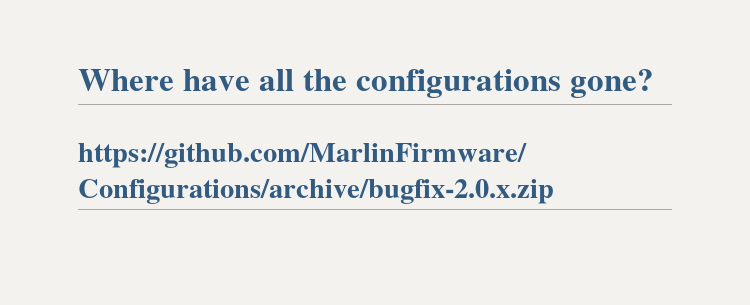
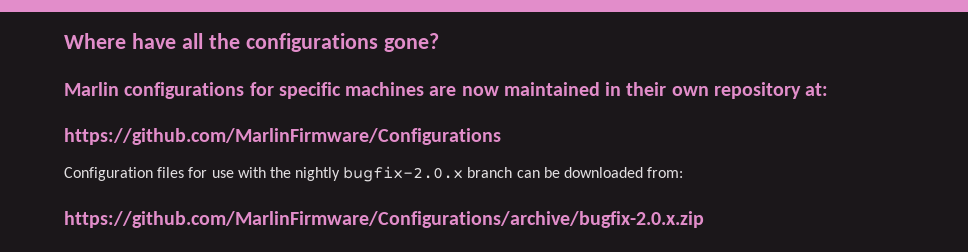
+ Marlin configurations for specific machines are now maintained in their own repository at:
+ https://github.com/MarlinFirmware/Configurations
+ Configuration files for use with the nightly bugfix-2.0.x branch can be downloaded from:

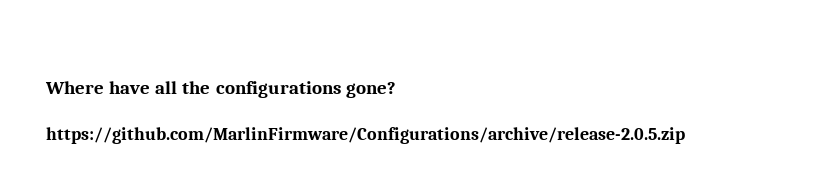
- Marlin configurations for specific machines are now maintained in their own repository at:
- https://github.com/MarlinFirmware/Configurations
- Configuration files for use with the nightly bugfix-2.0.x branch can be downloaded from:
- https://github.com/MarlinFirmware/Configurations/archive/bugfix-2.0.x.zip
+ https://github.com/MarlinFirmware/Configurations/archive/release-2.0.5.zip

